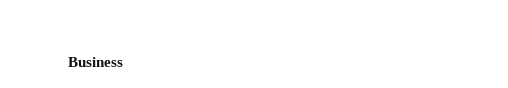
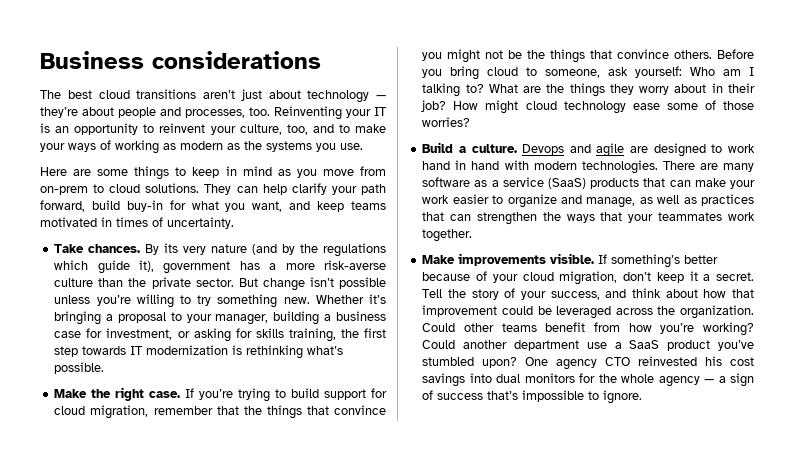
- Business
+ Business considerations
+ The best cloud transitions aren’t just about technology — they’re about people and processes, too. Reinventing your IT is an opportunity to reinvent your culture, too, and to make your ways of working as modern as the systems you use.
+ Here are some things to keep in mind as you move from on-prem to cloud solutions. They can help clarify your path forward, build buy-in for what you want, and keep teams motivated in times of uncertainty.
+ Take chances. By its very nature (and by the regulations which guide it), government has a more risk-averse culture than the private sector. But change isn’t possible unless you’re willing to try something new. Whether it’s bringing a proposal to your manager, building a business case for investment, or asking for skills training, the first step towards IT modernization is rethinking what’s possible.
+ Make the right case. If you’re trying to build support for cloud migration, remember that the things that convince you might not be the things that convince others. Before you bring cloud to someone, ask yourself: Who am I talking to? What are the things they worry about in their job? How might cloud technology ease some of those worries?
+ Build a culture. Devops and agile are designed to work hand in hand with modern technologies. There are many software as a service (SaaS) products that can make your work easier to organize and manage, as well as practices that can strengthen the ways that your teammates work together.
+ Make improvements visible. If something’s better because of your cloud migration, don’t keep it a secret. Tell the story of your success, and think about how that improvement could be leveraged across the organization. Could other teams benefit from how you’re working? Could another department use a SaaS product you’ve stumbled upon? One agency CTO reinvested his cost savings into dual monitors for the whole agency — a sign of success that’s impossible to ignore.

